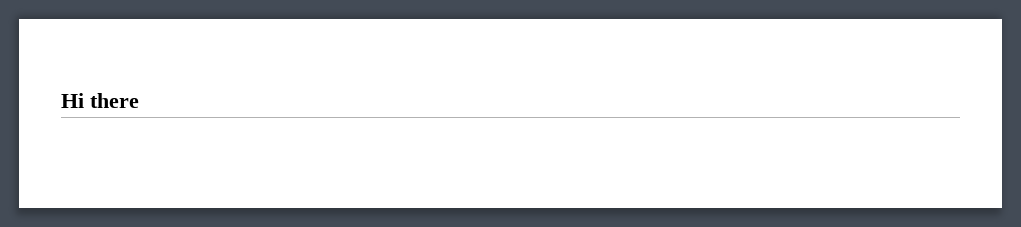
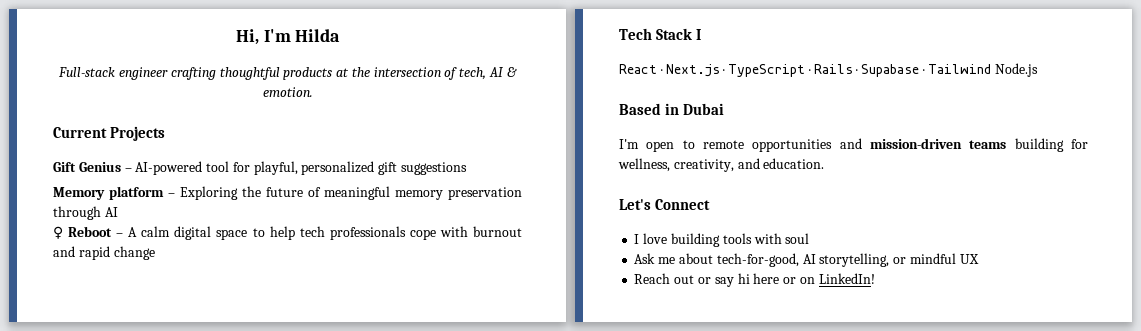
- Hi there
+ Hi, I'm Hilda
+ Full-stack engineer crafting thoughtful products at the intersection of tech, AI & emotion.
+ Current Projects
+ Gift Genius – AI-powered tool for playful, personalized gift suggestions
+ Memory platform – Exploring the future of meaningful memory preservation through AI
+ ♀ Reboot – A calm digital space to help tech professionals cope with burnout and rapid change
+ Tech Stack I
+ React · Next.js · TypeScript · Rails · Supabase · Tailwind Node.js
+ Based in Dubai
+ I'm open to remote opportunities and mission-driven teams building for wellness, creativity, and education.
+ Let's Connect
+ I love building tools with soul
+ Ask me about tech-for-good, AI storytelling, or mindful UX
+ Reach out or say hi here or on LinkedIn!

